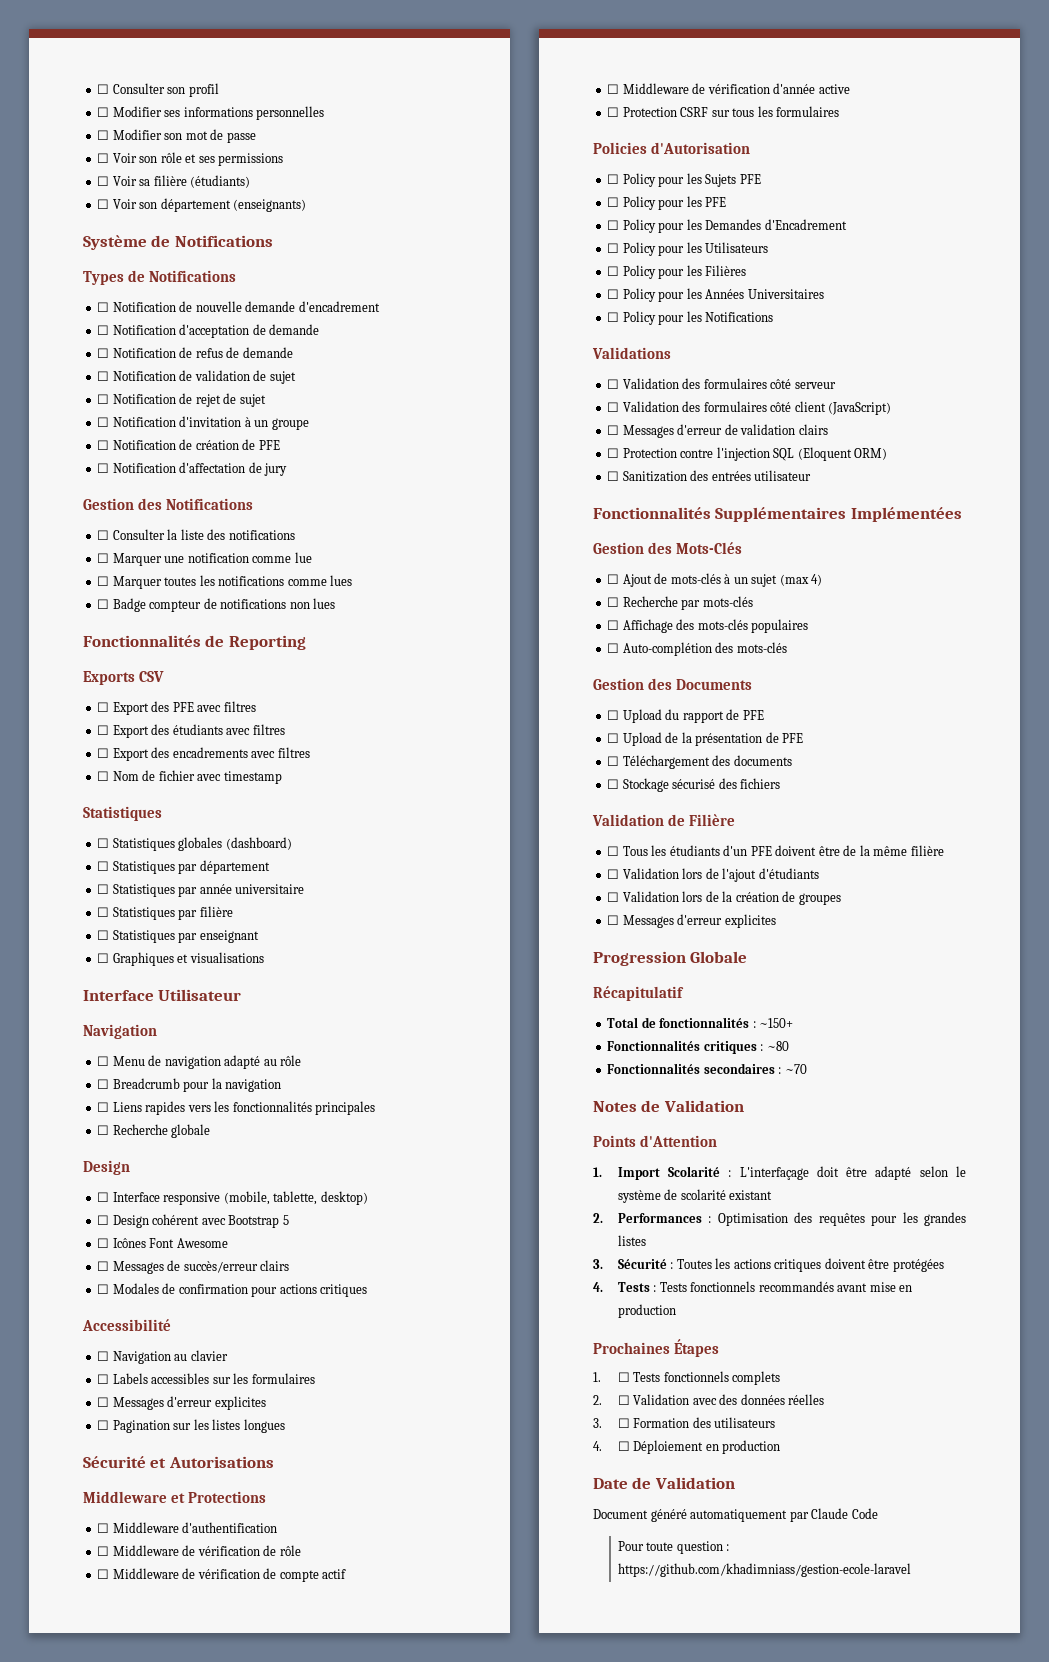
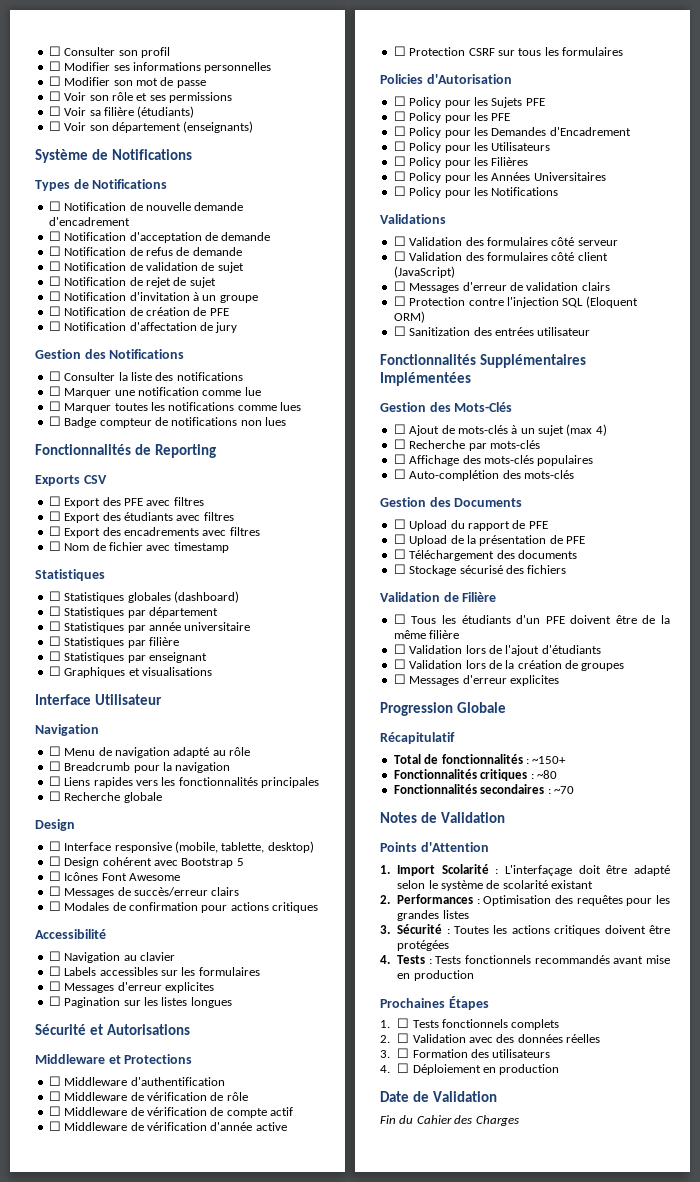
- Document généré automatiquement par Claude Code
- Pour toute question : https://github.com/khadimniass/gestion-ecole-laravel
+ Fin du Cahier des Charges

